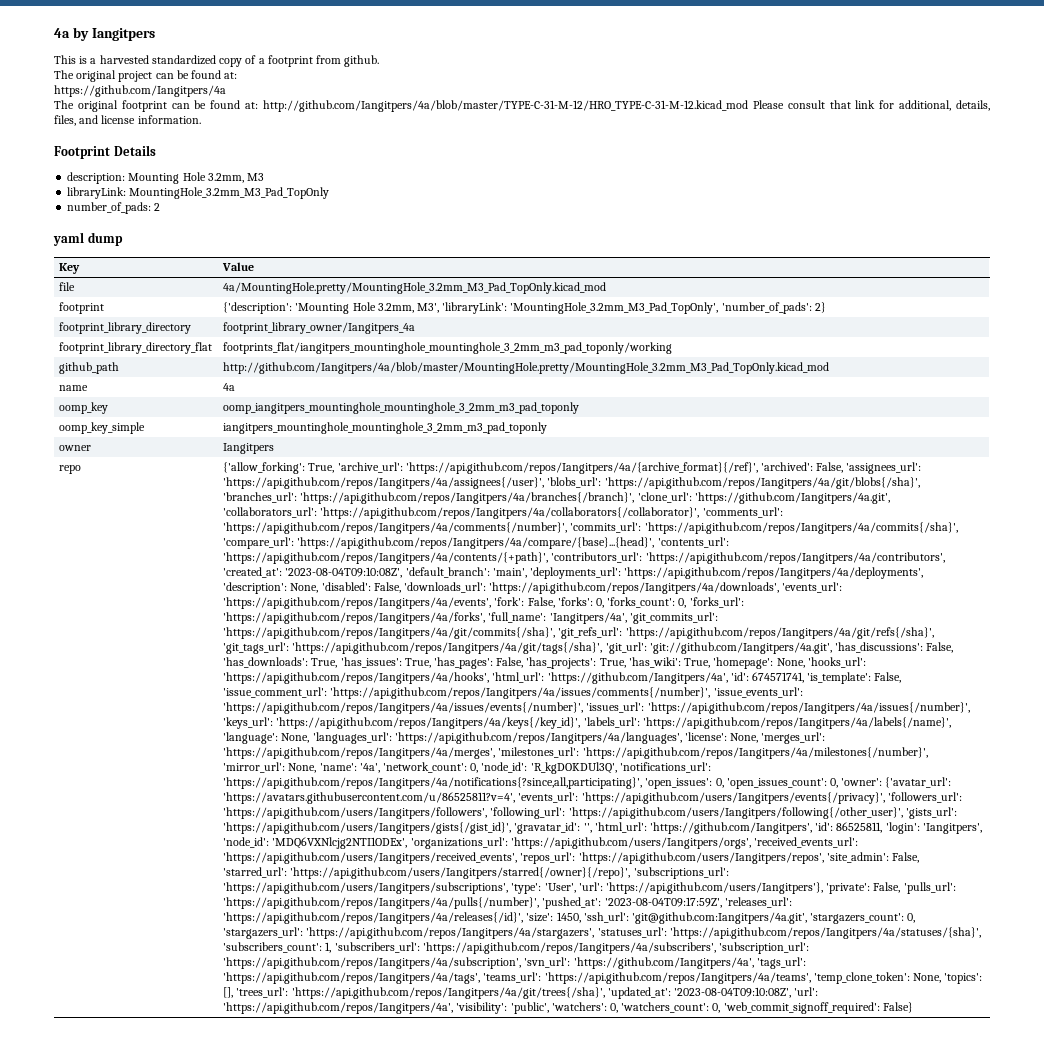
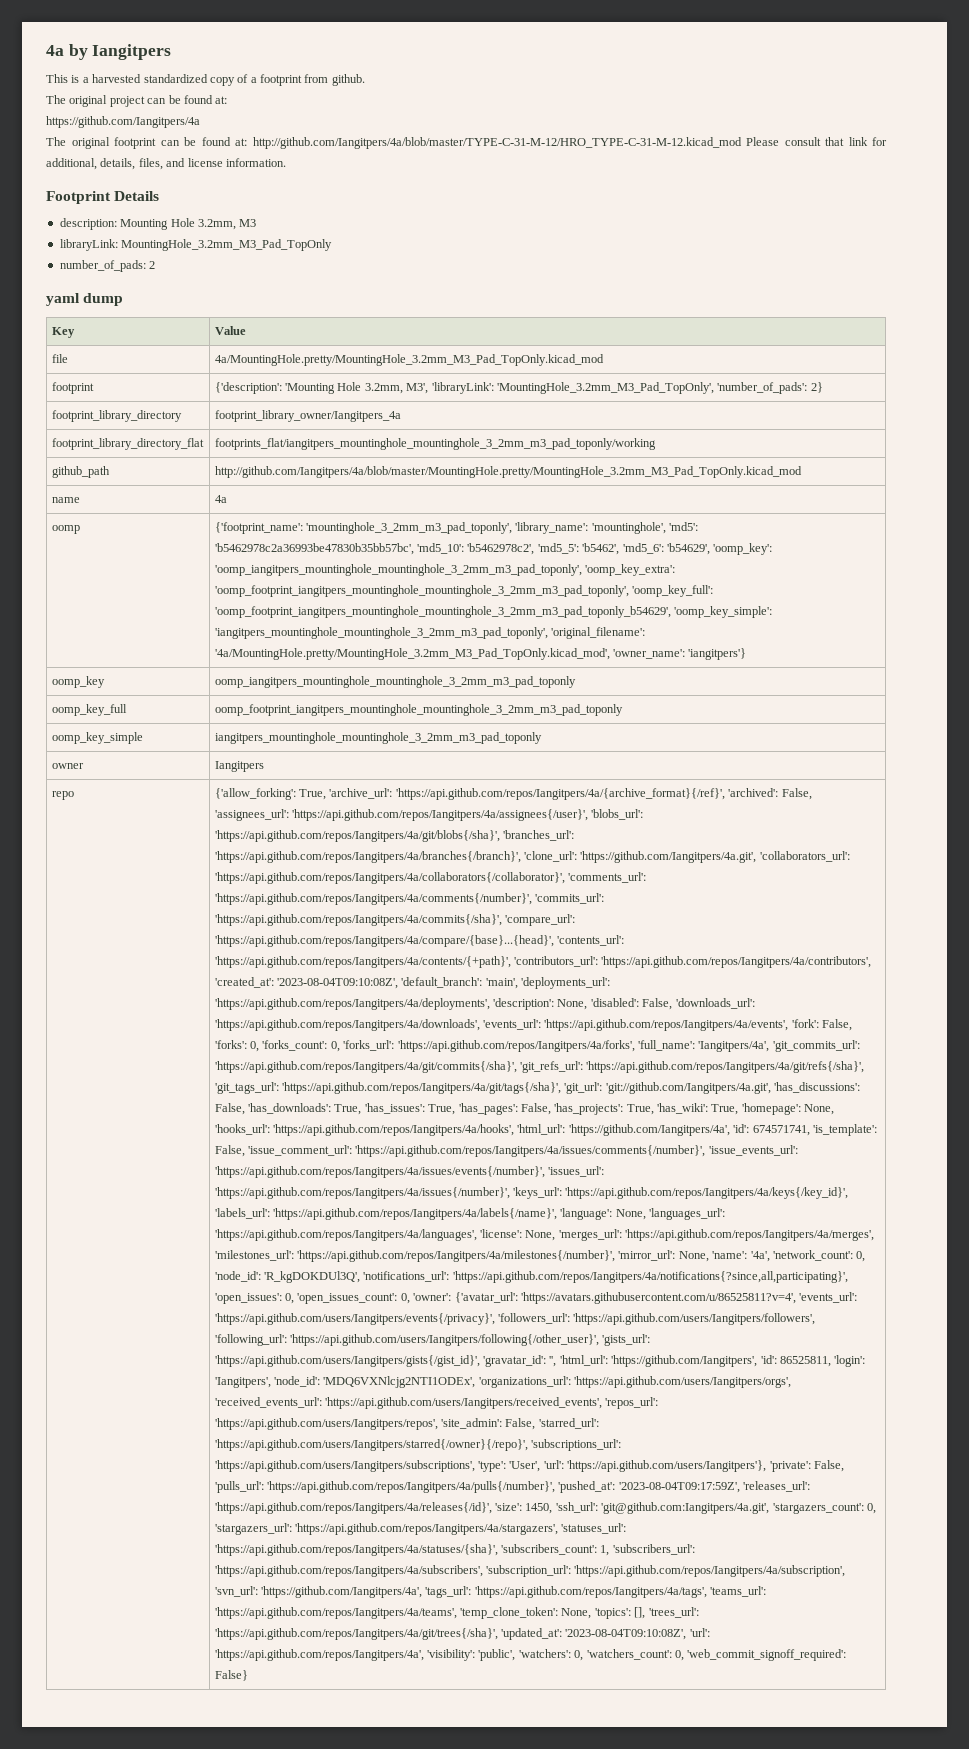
+ oomp | {'footprint_name': 'mountinghole_3_2mm_m3_pad_toponly', 'library_name': 'mountinghole', 'md5': 'b5462978c2a36993be47830b35bb57bc', 'md5_10': 'b5462978c2', 'md5_5': 'b5462', 'md5_6': 'b54629', 'oomp_key': 'oomp_iangitpers_mountinghole_mountinghole_3_2mm_m3_pad_toponly', 'oomp_key_extra': 'oomp_footprint_iangitpers_mountinghole_mountinghole_3_2mm_m3_pad_toponly', 'oomp_key_full': 'oomp_footprint_iangitpers_mountinghole_mountinghole_3_2mm_m3_pad_toponly_b54629', 'oomp_key_simple': 'iangitpers_mountinghole_mountinghole_3_2mm_m3_pad_toponly', 'original_filename': '4a/MountingHole.pretty/MountingHole_3.2mm_M3_Pad_TopOnly.kicad_mod', 'owner_name': 'iangitpers'}
+ oomp_key_full | oomp_footprint_iangitpers_mountinghole_mountinghole_3_2mm_m3_pad_toponly

